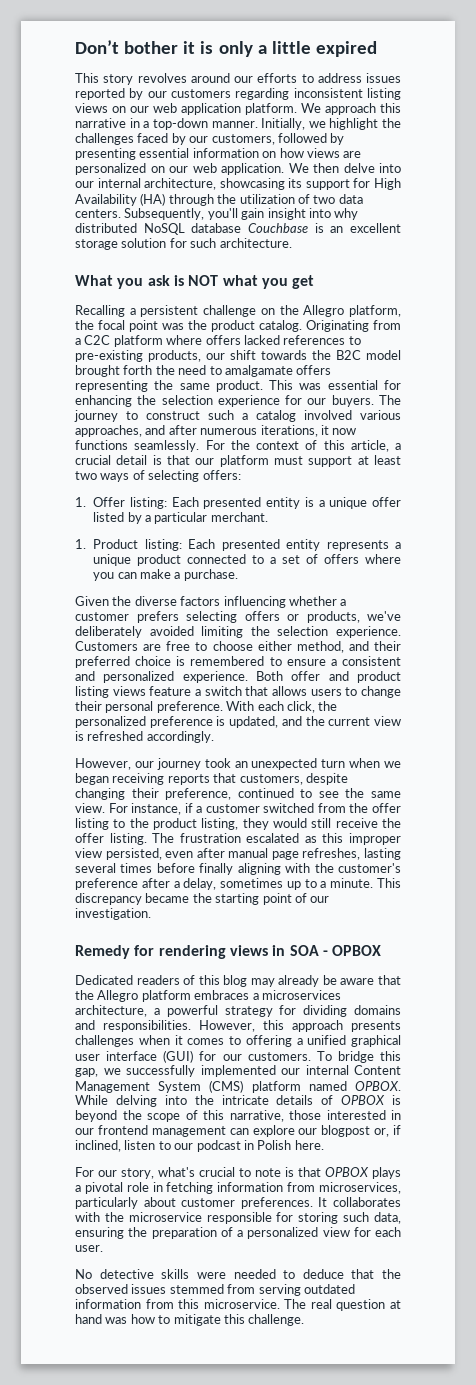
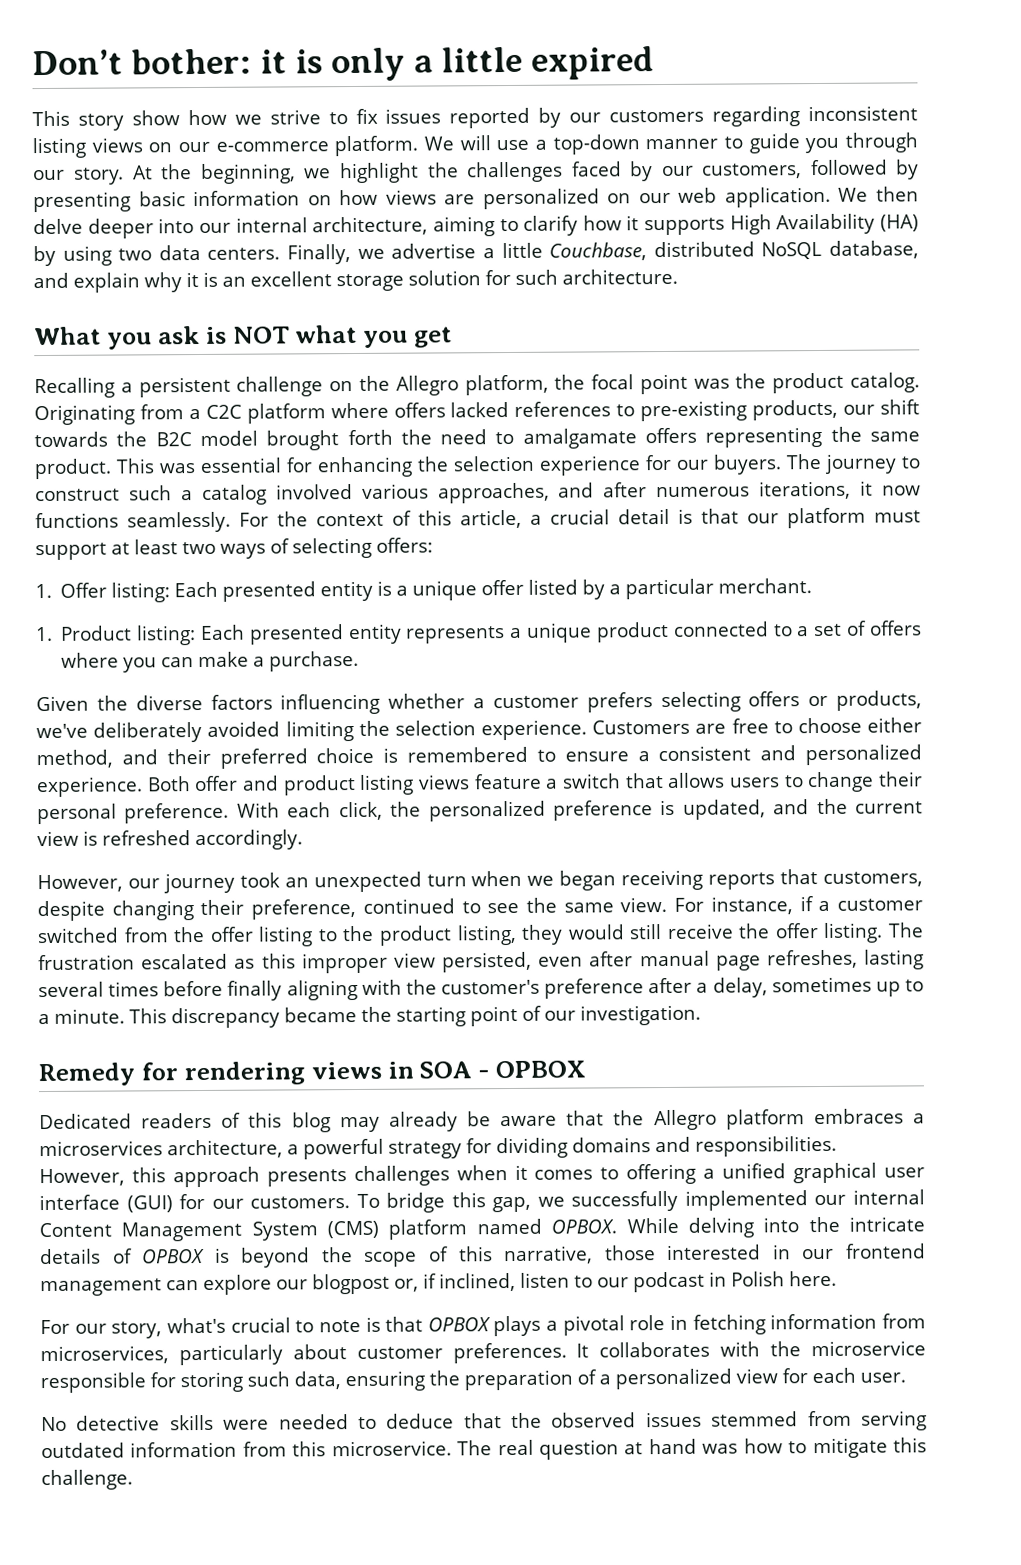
- Don’t bother it is only a little expired
+ Don’t bother: it is only a little expired
- This story revolves around our efforts to address issues reported by our customers regarding inconsistent listing views on our web application platform. We approach this narrative in a top-down manner. Initially, we highlight the challenges faced by our customers, followed by presenting essential information on how views are personalized on our web application.
+ This story show how we strive to fix issues reported by our customers regarding inconsistent listing views on our e-commerce platform. We will use a top-down manner to guide you through our story. At the beginning, we highlight the challenges faced by our customers, followed by presenting basic information on how views are personalized on our web application.
- We then delve into our internal architecture, showcasing its support for High Availability (HA) through the utilization of two data centers. Subsequently, you'll gain insight into why distributed NoSQL database Couchbase is an excellent storage solution for such architecture.
+ We then delve deeper into our internal architecture, aiming to clarify how it supports High Availability (HA) by using two data centers. Finally, we advertise a little Couchbase, distributed NoSQL database, and explain why it is an excellent storage solution for such architecture.

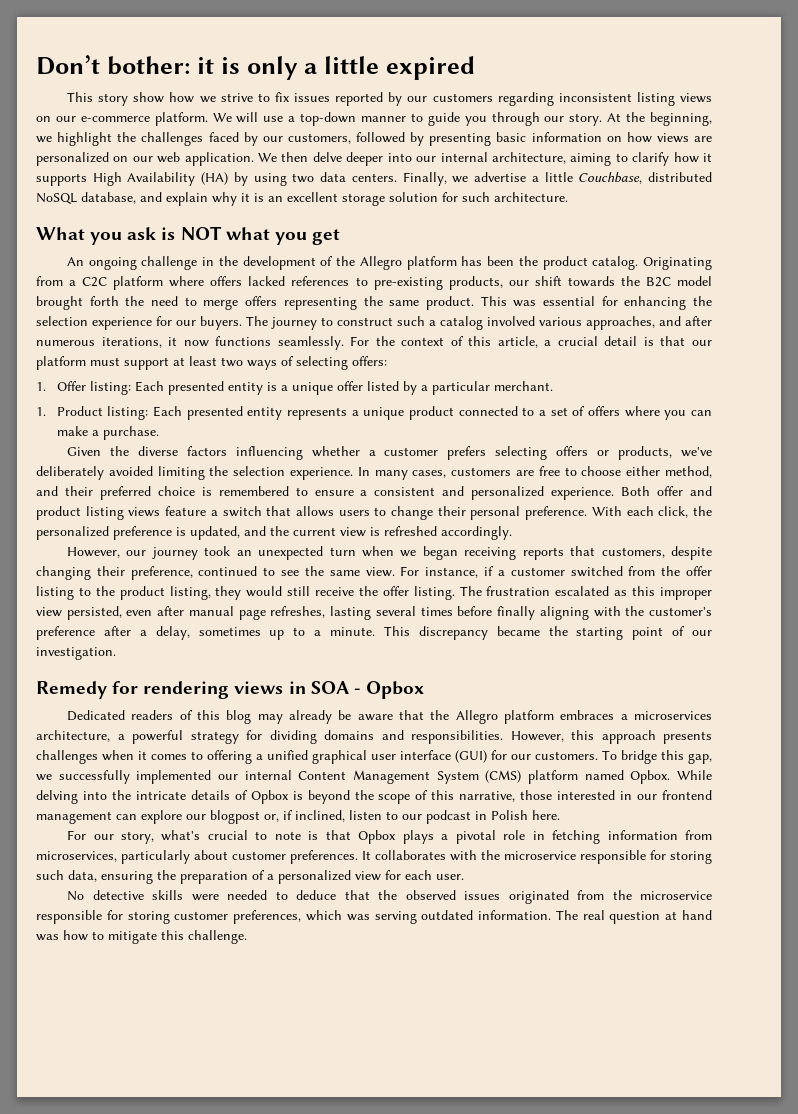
- Recalling a persistent challenge on the Allegro platform, the focal point was the product catalog.
+ An ongoing challenge in the development of the Allegro platform has been the product catalog.
- Originating from a C2C platform where offers lacked references to pre-existing products, our shift towards the B2C model brought forth the need to amalgamate offers representing the same product.
+ Originating from a C2C platform where offers lacked references to pre-existing products, our shift towards the B2C model brought forth the need to merge offers representing the same product.
- Customers are free to choose either method, and their preferred choice is remembered to ensure a consistent and personalized experience.
+ In many cases, customers are free to choose either method, and their preferred choice is remembered to ensure a consistent and personalized experience.
- Remedy for rendering views in SOA - OPBOX
+ Remedy for rendering views in SOA - Opbox
- To bridge this gap, we successfully implemented our internal Content Management System (CMS) platform named OPBOX.
+ To bridge this gap, we successfully implemented our internal Content Management System (CMS) platform named Opbox.
- While delving into the intricate details of OPBOX is beyond the scope of this narrative, those interested in our frontend management can explore our blogpost or, if inclined, listen to our podcast in Polish here.
+ While delving into the intricate details of Opbox is beyond the scope of this narrative, those interested in our frontend management can explore our blogpost or, if inclined, listen to our podcast in Polish here.
- For our story, what's crucial to note is that OPBOX plays a pivotal role in fetching information from microservices, particularly about customer preferences.
+ For our story, what's crucial to note is that Opbox plays a pivotal role in fetching information from microservices, particularly about customer preferences.
- No detective skills were needed to deduce that the observed issues stemmed from serving outdated information from this microservice.
+ No detective skills were needed to deduce that the observed issues originated from the microservice responsible for storing customer preferences, which was serving outdated information.

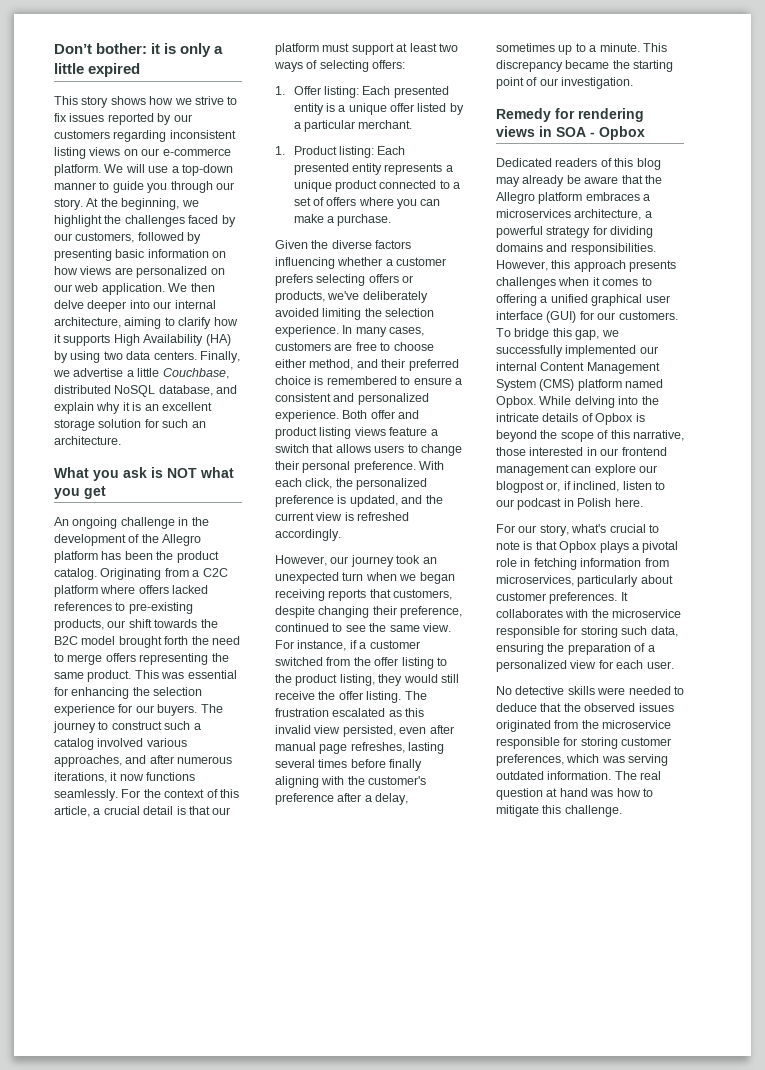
- This story show how we strive to fix issues reported by our customers regarding inconsistent listing views on our e-commerce platform.
+ This story shows how we strive to fix issues reported by our customers regarding inconsistent listing views on our e-commerce platform.
- Finally, we advertise a little Couchbase, distributed NoSQL database, and explain why it is an excellent storage solution for such architecture.
+ Finally, we advertise a little Couchbase, distributed NoSQL database, and explain why it is an excellent storage solution for such an architecture.
- The frustration escalated as this improper view persisted, even after manual page refreshes, lasting several times before finally aligning with the customer's preference after a delay, sometimes up to a minute.
+ The frustration escalated as this invalid view persisted, even after manual page refreshes, lasting several times before finally aligning with the customer's preference after a delay, sometimes up to a minute.

